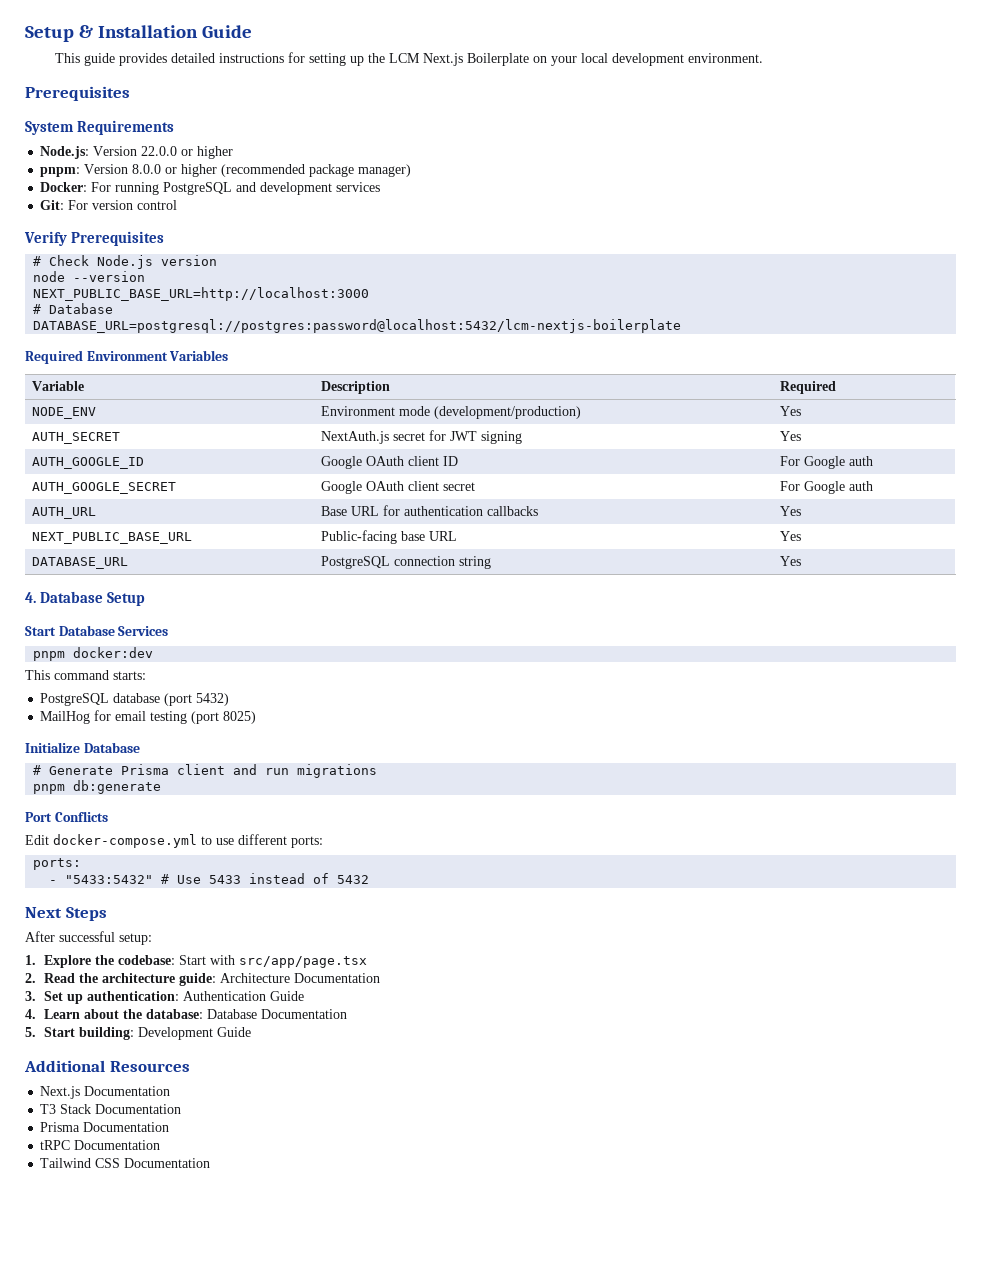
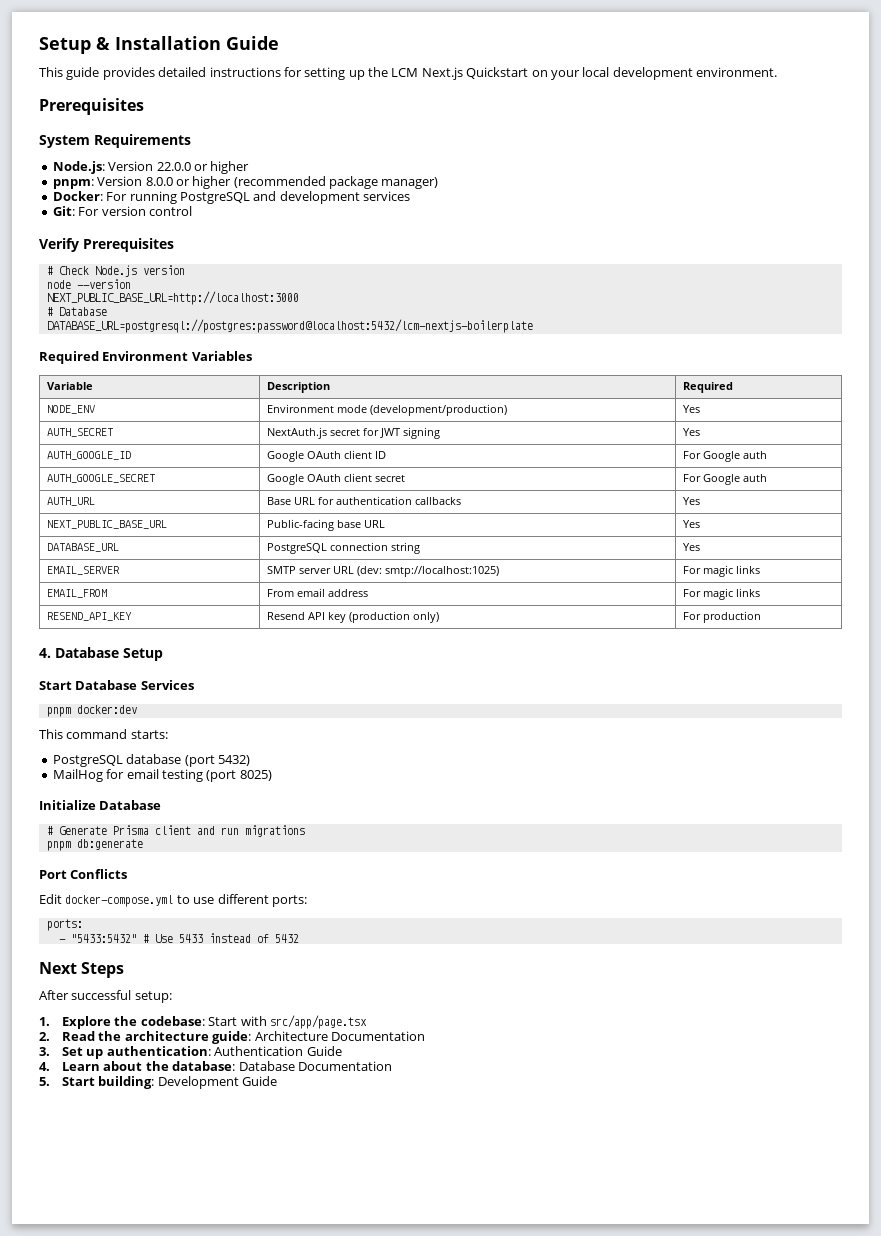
- This guide provides detailed instructions for setting up the LCM Next.js Boilerplate on your local development environment.
+ This guide provides detailed instructions for setting up the LCM Next.js Quickstart on your local development environment.
+ EMAIL_SERVER | SMTP server URL (dev: smtp://localhost:1025) | For magic links
+ EMAIL_FROM | From email address | For magic links
+ RESEND_API_KEY | Resend API key (production only) | For production
- Additional Resources
- Next.js Documentation
- T3 Stack Documentation
- Prisma Documentation
- tRPC Documentation
- Tailwind CSS Documentation

